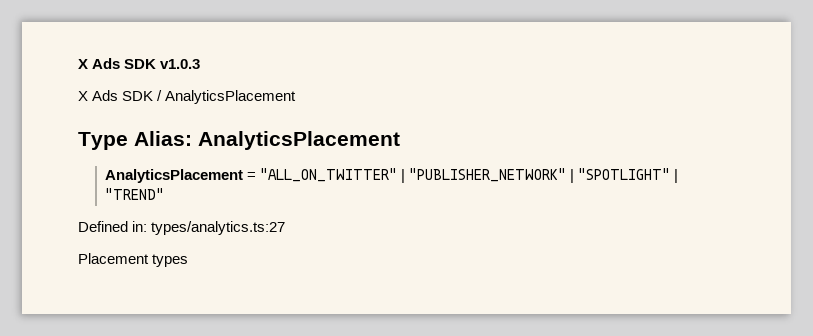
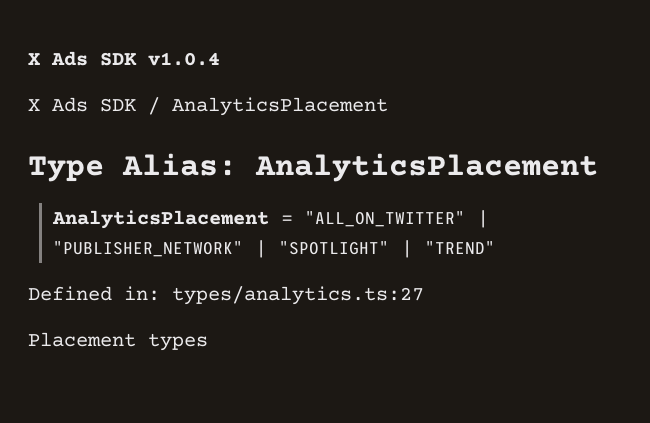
- X Ads SDK v1.0.3
+ X Ads SDK v1.0.4

